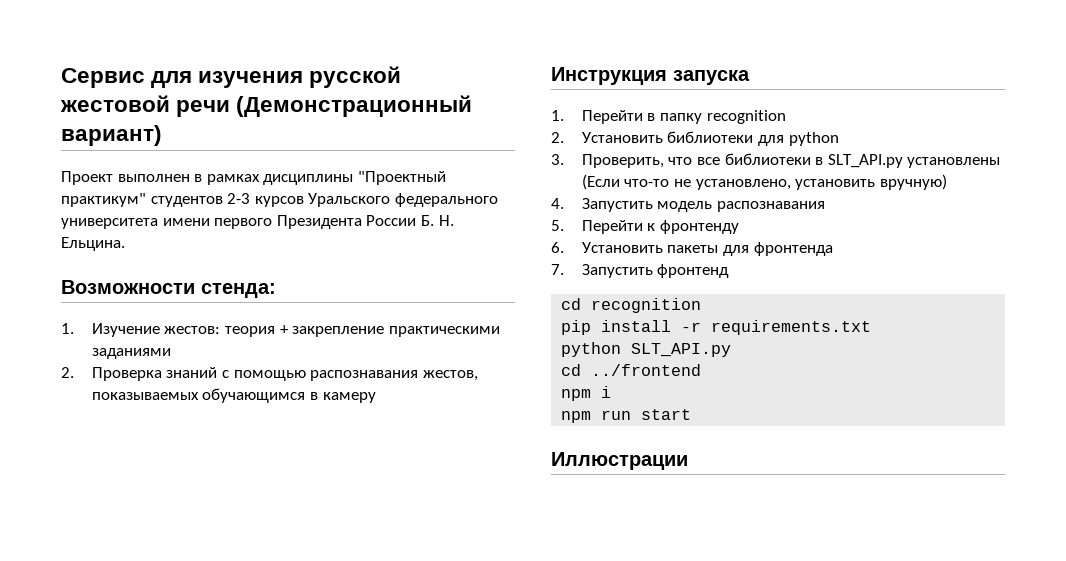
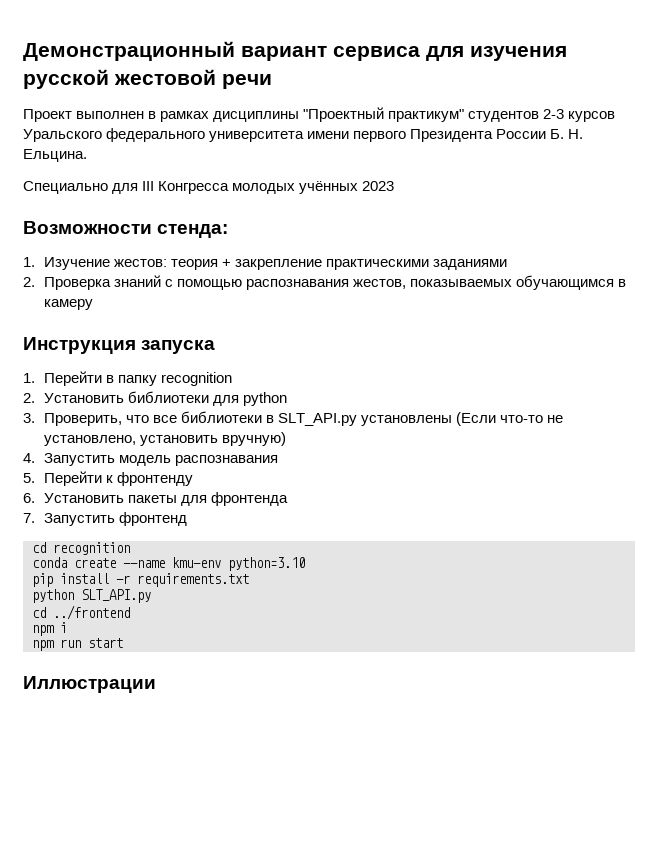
- Сервис для изучения русской жестовой речи (Демонстрационный вариант)
+ Демонстрационный вариант cервиса для изучения русской жестовой речи
+ Специально для III Конгресса молодых учённых 2023
+ conda create --name kmu-env python=3.10

